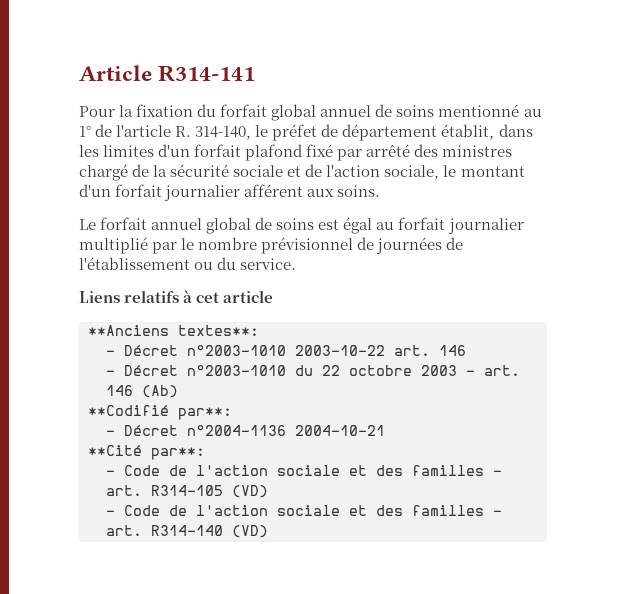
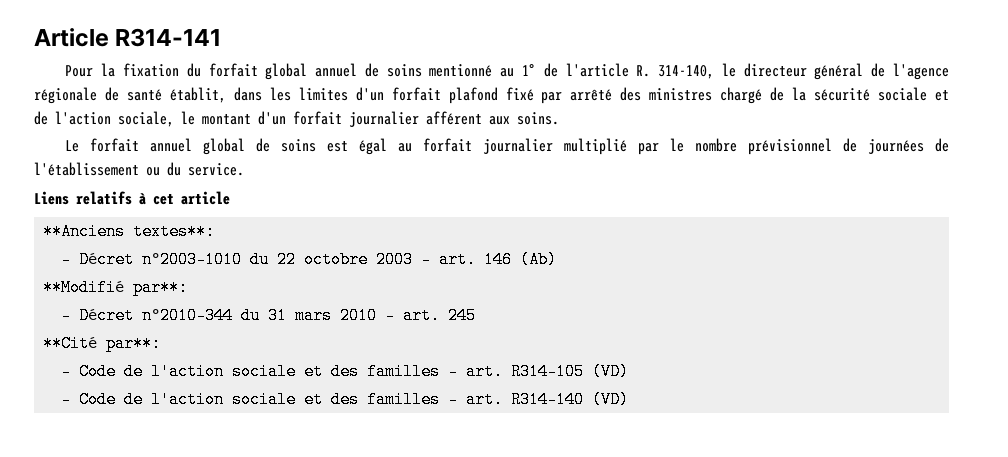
- Pour la fixation du forfait global annuel de soins mentionné au 1° de l'article R. 314-140, le préfet de département établit, dans les limites d'un forfait plafond fixé par arrêté des ministres chargé de la sécurité sociale et de l'action sociale, le montant d'un forfait journalier afférent aux soins.
+ Pour la fixation du forfait global annuel de soins mentionné au 1° de l'article R. 314-140, le directeur général de l'agence régionale de santé établit, dans les limites d'un forfait plafond fixé par arrêté des ministres chargé de la sécurité sociale et de l'action sociale, le montant d'un forfait journalier afférent aux soins.
- - Décret n°2003-1010 2003-10-22 art. 146
- **Codifié par**:
+ **Modifié par**:
- - Décret n°2004-1136 2004-10-21
+ - Décret n°2010-344 du 31 mars 2010 - art. 245

